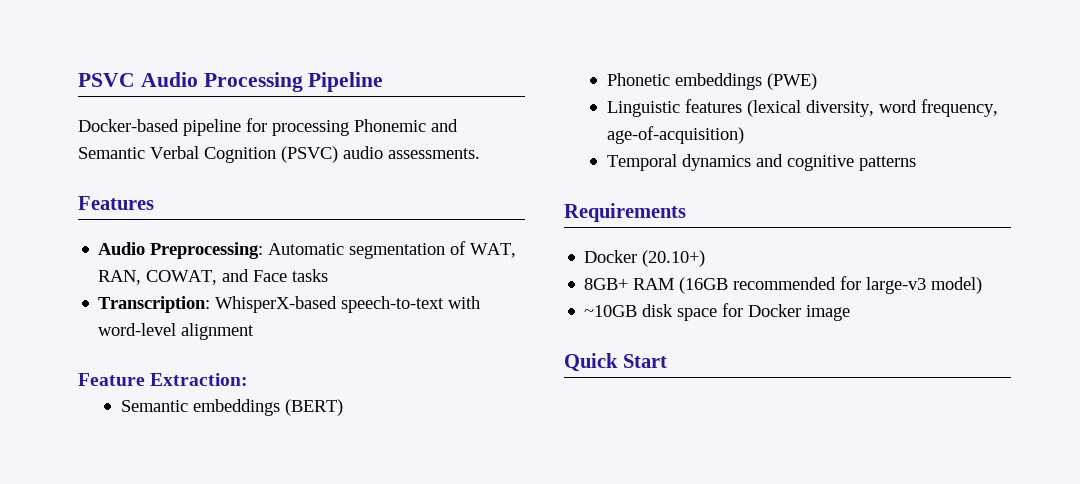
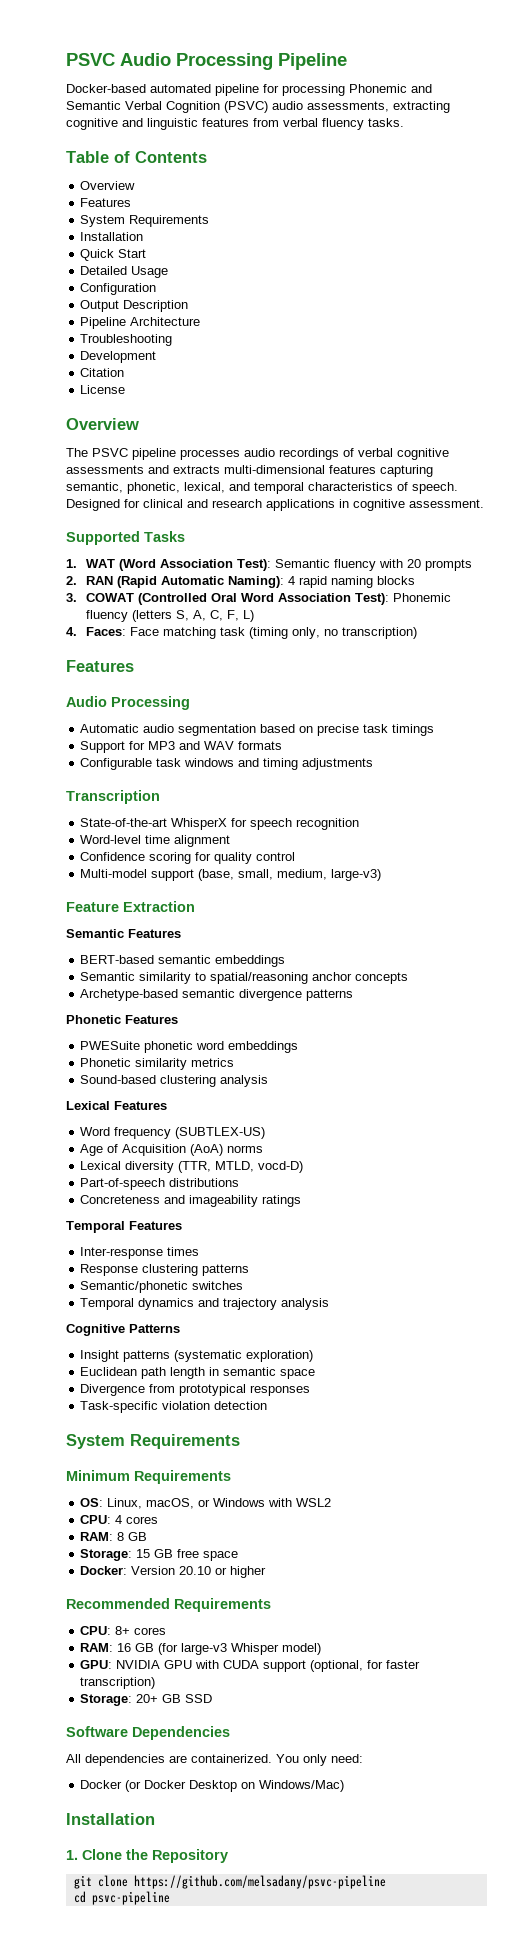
- Docker-based pipeline for processing Phonemic and Semantic Verbal Cognition (PSVC) audio assessments.
+ Docker-based automated pipeline for processing Phonemic and Semantic Verbal Cognition (PSVC) audio assessments, extracting cognitive and linguistic features from verbal fluency tasks.
+ Table of Contents
+ Overview
  Features
- Audio Preprocessing: Automatic segmentation of WAT, RAN, COWAT, and Face tasks
- Transcription: WhisperX-based speech-to-text with word-level alignment
+ System Requirements
+ Installation
+ Quick Start
+ Detailed Usage
+ Configuration
+ Output Description
+ Pipeline Architecture
+ Troubleshooting
+ Development
+ Citation
+ License
+ Overview
+ The PSVC pipeline processes audio recordings of verbal cognitive assessments and extracts multi-dimensional features capturing semantic, phonetic, lexical, and temporal characteristics of speech. Designed for clinical and research applications in cognitive assessment.
+ Supported Tasks
+ 1. WAT (Word Association Test): Semantic fluency with 20 prompts
+ 2. RAN (Rapid Automatic Naming): 4 rapid naming blocks
+ 3. COWAT (Controlled Oral Word Association Test): Phonemic fluency (letters S, A, C, F, L)
+ 4. Faces: Face matching task (timing only, no transcription)
+ Features
+ Audio Processing
+ Automatic audio segmentation based on precise task timings
+ Support for MP3 and WAV formats
+ Configurable task windows and timing adjustments
+ Transcription
+ State-of-the-art WhisperX for speech recognition
+ Word-level time alignment
+ Confidence scoring for quality control
+ Multi-model support (base, small, medium, large-v3)
- Feature Extraction:
- Semantic embeddings (BERT)
- Phonetic embeddings (PWE)
- Linguistic features (lexical diversity, word frequency, age-of-acquisition)
- Temporal dynamics and cognitive patterns
- Requirements
- Docker (20.10+)
- 8GB+ RAM (16GB recommended for large-v3 model)
- ~10GB disk space for Docker image
- Quick Start
+ Feature Extraction
+ Semantic Features
+ BERT-based semantic embeddings
+ Semantic similarity to spatial/reasoning anchor concepts
+ Archetype-based semantic divergence patterns
+ Phonetic Features
+ PWESuite phonetic word embeddings
+ Phonetic similarity metrics
+ Sound-based clustering analysis
+ Lexical Features
+ Word frequency (SUBTLEX-US)
+ Age of Acquisition (AoA) norms
+ Lexical diversity (TTR, MTLD, vocd-D)
+ Part-of-speech distributions
+ Concreteness and imageability ratings
+ Temporal Features
+ Inter-response times
+ Response clustering patterns
+ Semantic/phonetic switches
+ Temporal dynamics and trajectory analysis
+ Cognitive Patterns
+ Insight patterns (systematic exploration)
+ Euclidean path length in semantic space
+ Divergence from prototypical responses
+ Task-specific violation detection
+ System Requirements
+ Minimum Requirements
+ OS: Linux, macOS, or Windows with WSL2
+ CPU: 4 cores
+ RAM: 8 GB
+ Storage: 15 GB free space
+ Docker: Version 20.10 or higher
+ Recommended Requirements
+ CPU: 8+ cores
+ RAM: 16 GB (for large-v3 Whisper model)
+ GPU: NVIDIA GPU with CUDA support (optional, for faster transcription)
+ Storage: 20+ GB SSD
+ Software Dependencies
+ All dependencies are containerized. You only need:
+ Docker (or Docker Desktop on Windows/Mac)
+ Installation
+ 1. Clone the Repository
+ git clone https://github.com/melsadany/psvc-pipeline
+ cd psvc-pipeline

